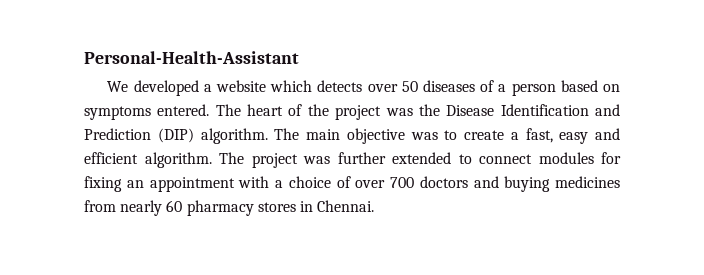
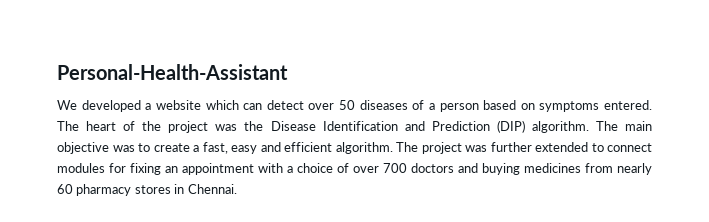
- We developed a website which detects over 50 diseases of a person based on symptoms entered.
+ We developed a website which can detect over 50 diseases of a person based on symptoms entered.

